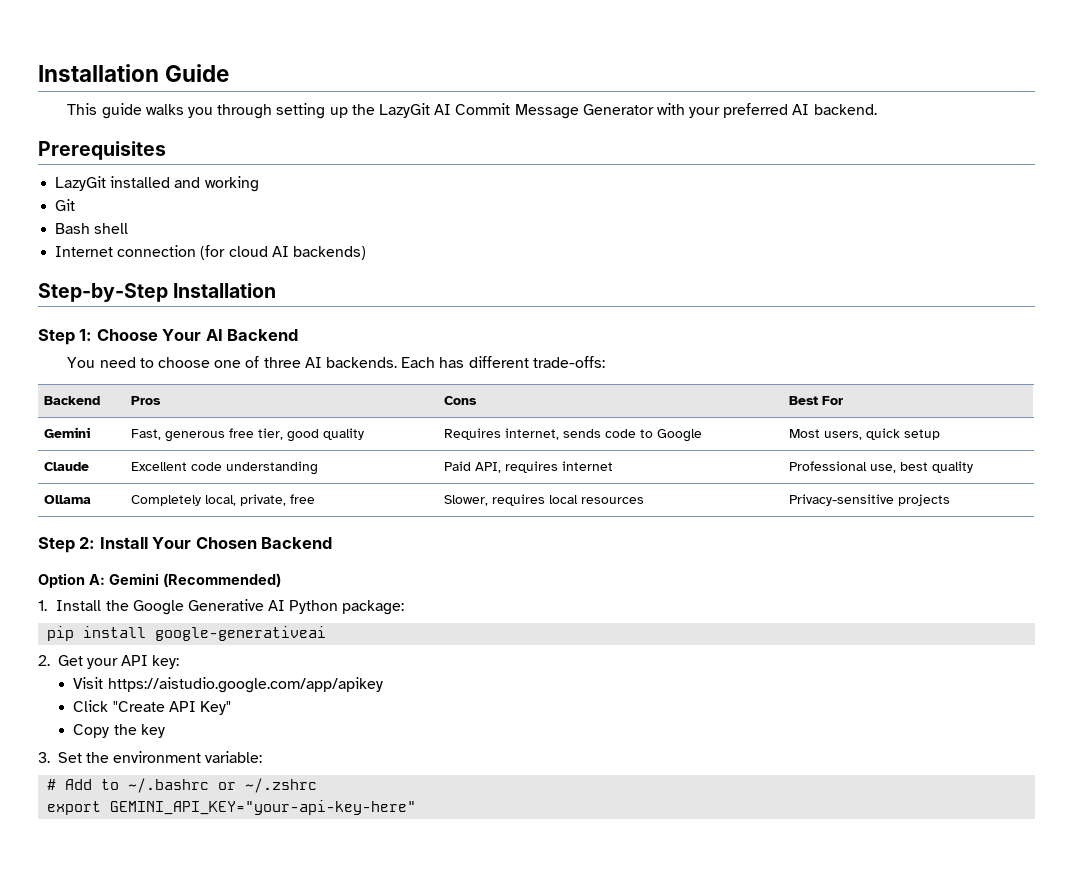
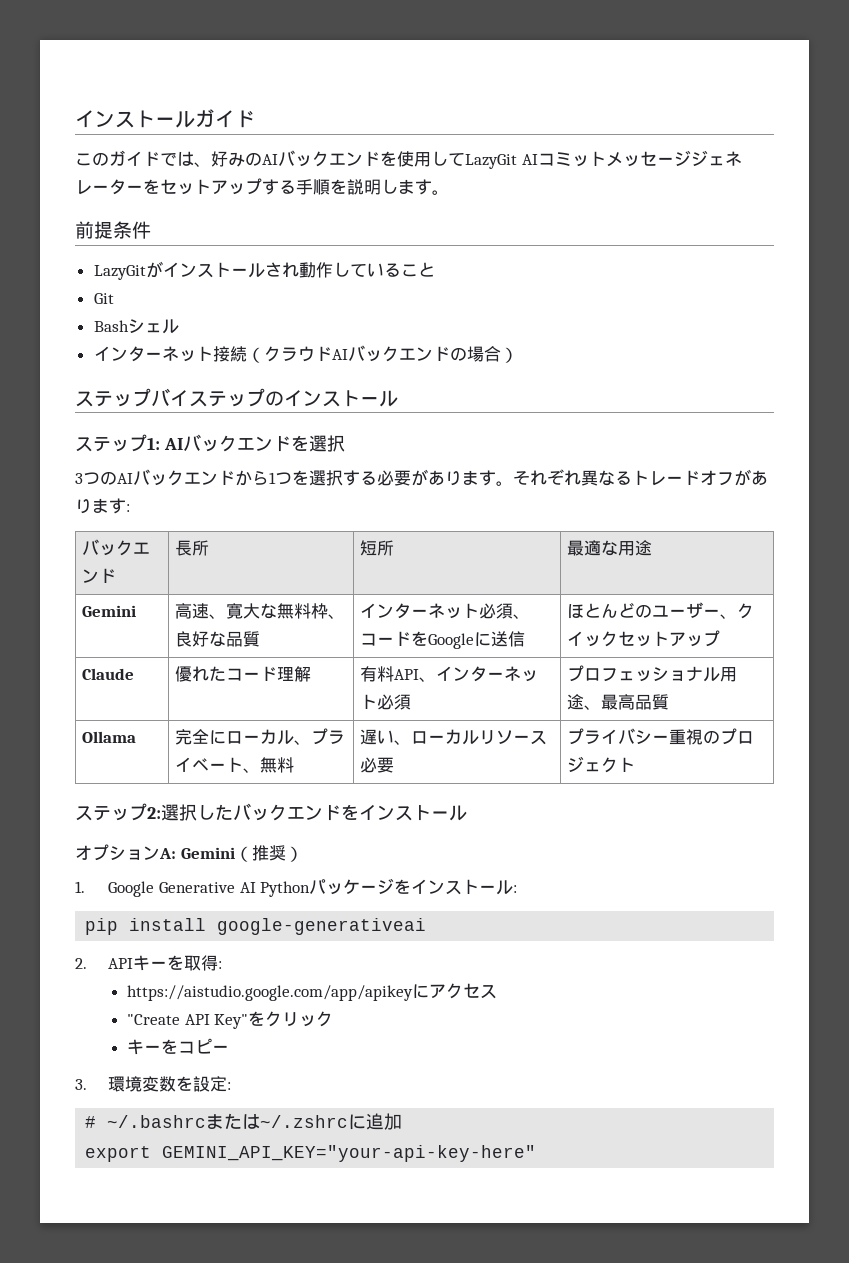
- Installation Guide
- This guide walks you through setting up the LazyGit AI Commit Message Generator with your preferred AI backend.
- Prerequisites
- LazyGit installed and working
+ インストールガイド
+ このガイドでは、好みのAIバックエンドを使用してLazyGit AIコミットメッセージジェネレーターをセットアップする手順を説明します。
+ 前提条件
+ LazyGitがインストールされ動作していること
  Git
- Bash shell
- Internet connection (for cloud AI backends)
- Step-by-Step Installation
- Step 1: Choose Your AI Backend
- You need to choose one of three AI backends. Each has different trade-offs:
- Backend | Pros | Cons | Best For
- Gemini | Fast, generous free tier, good quality | Requires internet, sends code to Google | Most users, quick setup
- Claude | Excellent code understanding | Paid API, requires internet | Professional use, best quality
- Ollama | Completely local, private, free | Slower, requires local resources | Privacy-sensitive projects
- Step 2: Install Your Chosen Backend
- Option A: Gemini (Recommended)
+ Bashシェル
+ インターネット接続（クラウドAIバックエンドの場合）
+ ステップバイステップのインストール
+ ステップ1: AIバックエンドを選択
+ 3つのAIバックエンドから1つを選択する必要があります。それぞれ異なるトレードオフがあります:
+ バックエンド | 長所 | 短所 | 最適な用途
+ Gemini | 高速、寛大な無料枠、良好な品質 | インターネット必須、コードをGoogleに送信 | ほとんどのユーザー、クイックセットアップ
+ Claude | 優れたコード理解 | 有料API、インターネット必須 | プロフェッショナル用途、最高品質
+ Ollama | 完全にローカル、プライベート、無料 | 遅い、ローカルリソース必要 | プライバシー重視のプロジェクト
+ ステップ2:選択したバックエンドをインストール
+ オプションA: Gemini（推奨）
- 1. Install the Google Generative AI Python package:
+ 1. Google Generative AI Pythonパッケージをインストール:
- 2. Get your API key:
- Visit https://aistudio.google.com/app/apikey
- Click "Create API Key"
- Copy the key
- 3. Set the environment variable:
- # Add to ~/.bashrc or ~/.zshrc
+ 2. APIキーを取得:
+ https://aistudio.google.com/app/apikeyにアクセス
+ "Create API Key"をクリック
+ キーをコピー
+ 3.環境変数を設定:
+ # ~/.bashrcまたは~/.zshrcに追加

